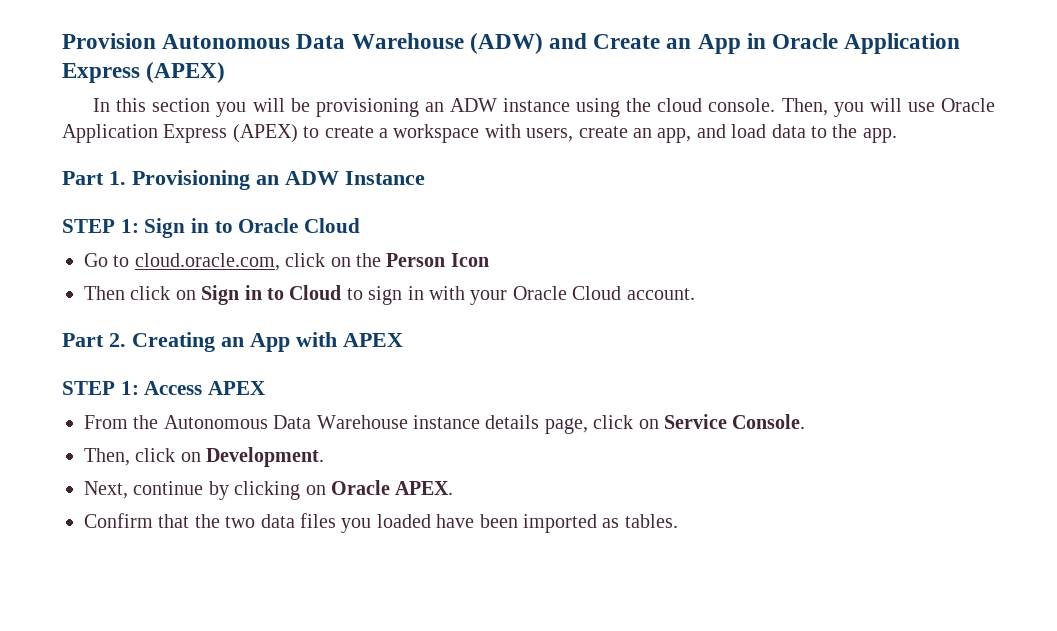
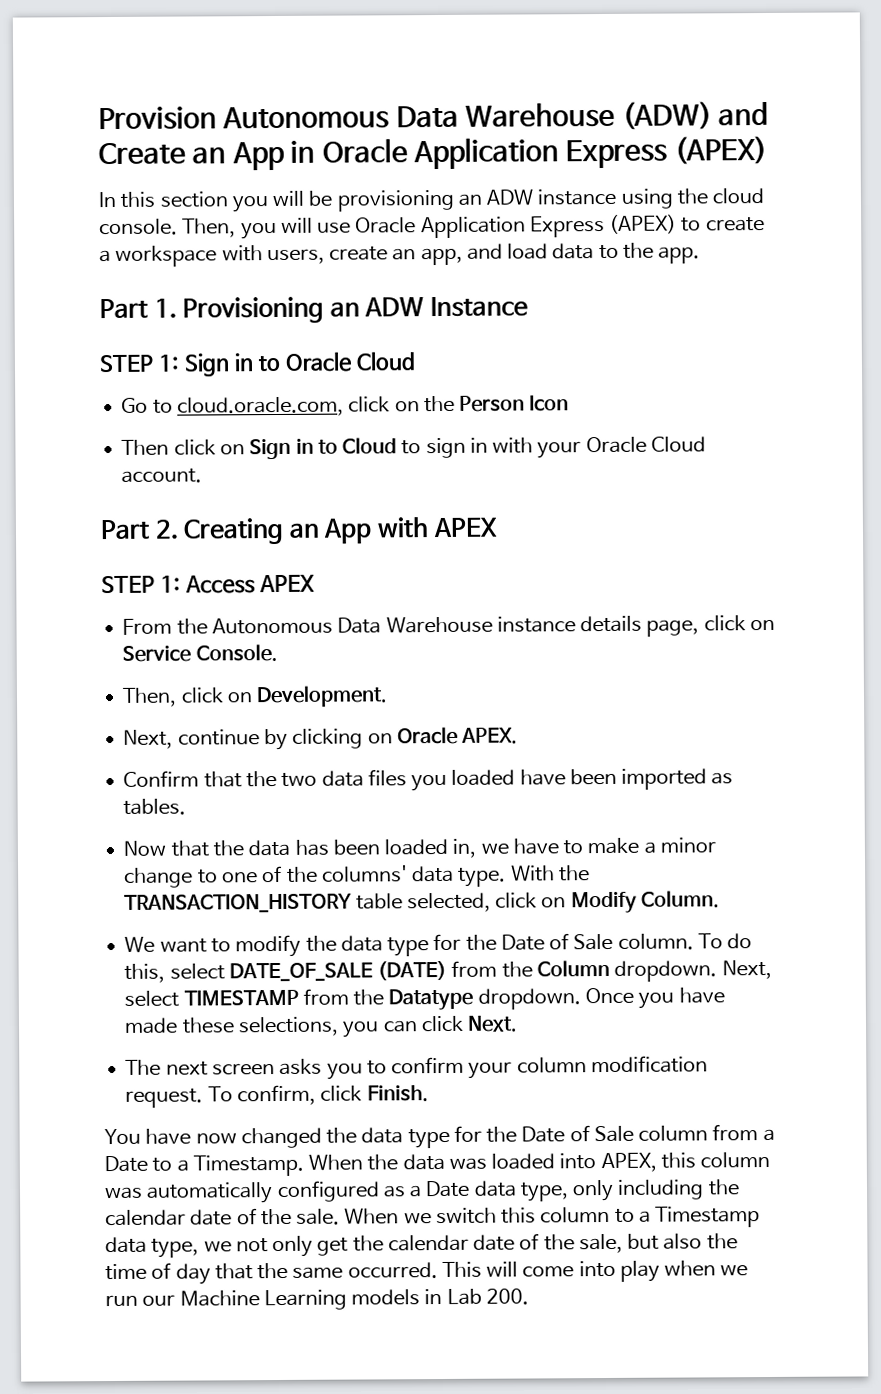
+ Now that the data has been loaded in, we have to make a minor change to one of the columns' data type. With the TRANSACTION_HISTORY table selected, click on Modify Column.
+ We want to modify the data type for the Date of Sale column. To do this, select DATE_OF_SALE (DATE) from the Column dropdown. Next, select TIMESTAMP from the Datatype dropdown. Once you have made these selections, you can click Next.
+ The next screen asks you to confirm your column modification request. To confirm, click Finish.
+ You have now changed the data type for the Date of Sale column from a Date to a Timestamp. When the data was loaded into APEX, this column was automatically configured as a Date data type, only including the calendar date of the sale. When we switch this column to a Timestamp data type, we not only get the calendar date of the sale, but also the time of day that the same occurred. This will come into play when we run our Machine Learning models in Lab 200.

